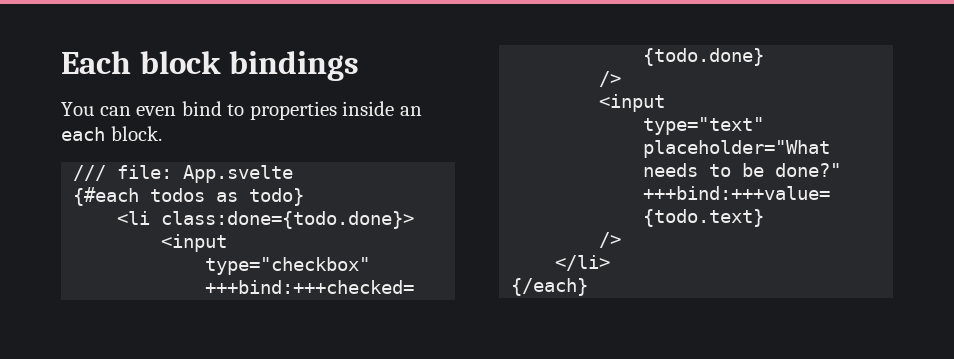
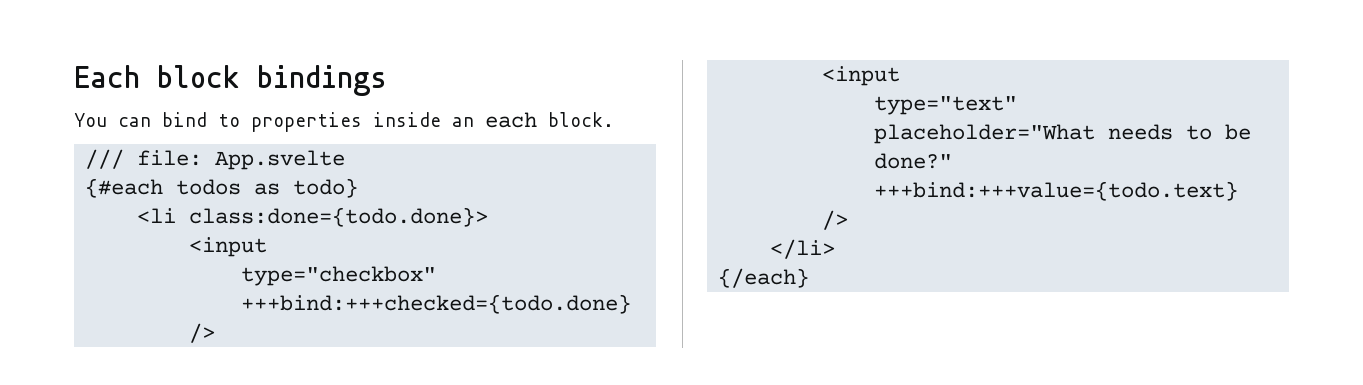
- You can even bind to properties inside an each block.
+ You can bind to properties inside an each block.

